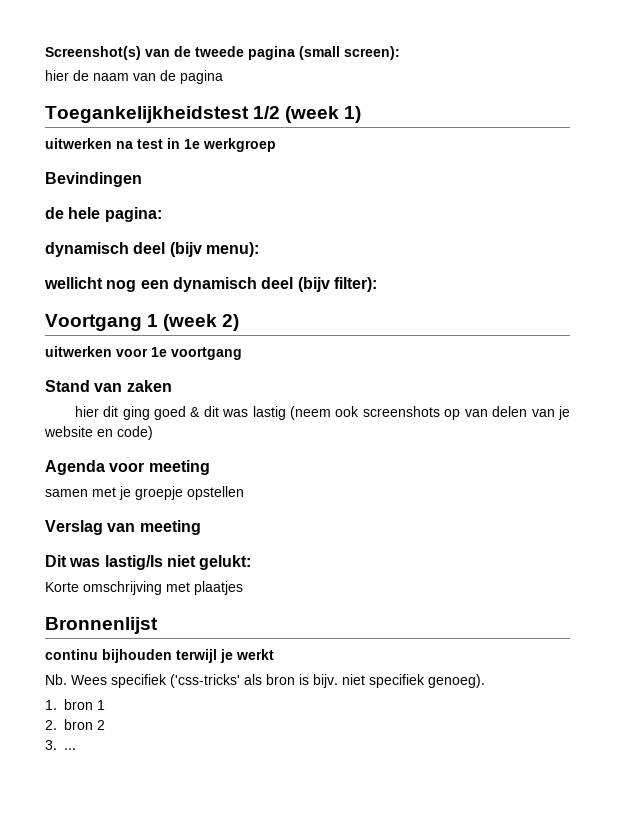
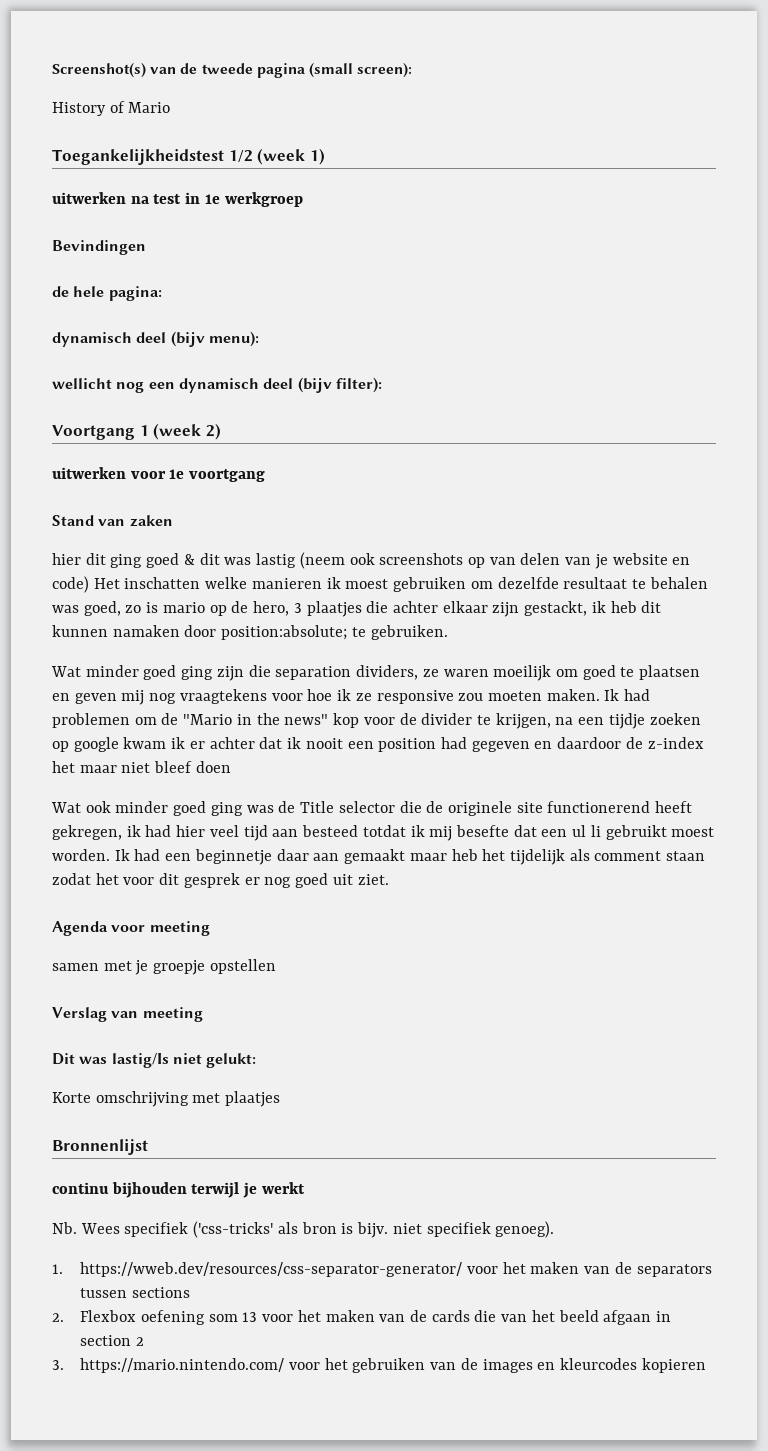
- hier de naam van de pagina
+ History of Mario
- hier dit ging goed & dit was lastig (neem ook screenshots op van delen van je website en code)
+ hier dit ging goed & dit was lastig (neem ook screenshots op van delen van je website en code) Het inschatten welke manieren ik moest gebruiken om dezelfde resultaat te behalen was goed, zo is mario op de hero, 3 plaatjes die achter elkaar zijn gestackt, ik heb dit kunnen namaken door position:absolute; te gebruiken.
+ Wat minder goed ging zijn die separation dividers, ze waren moeilijk om goed te plaatsen en geven mij nog vraagtekens voor hoe ik ze responsive zou moeten maken. Ik had problemen om de "Mario in the news" kop voor de divider te krijgen, na een tijdje zoeken op google kwam ik er achter dat ik nooit een position had gegeven en daardoor de z-index het maar niet bleef doen
+ Wat ook minder goed ging was de Title selector die de originele site functionerend heeft gekregen, ik had hier veel tijd aan besteed totdat ik mij besefte dat een ul li gebruikt moest worden. Ik had een beginnetje daar aan gemaakt maar heb het tijdelijk als comment staan zodat het voor dit gesprek er nog goed uit ziet.
- 1. bron 1
- 2. bron 2
- 3. ...
+ 1. https://wweb.dev/resources/css-separator-generator/ voor het maken van de separators tussen sections
+ 2. Flexbox oefening som 13 voor het maken van de cards die van het beeld afgaan in section 2
+ 3. https://mario.nintendo.com/ voor het gebruiken van de images en kleurcodes kopieren

